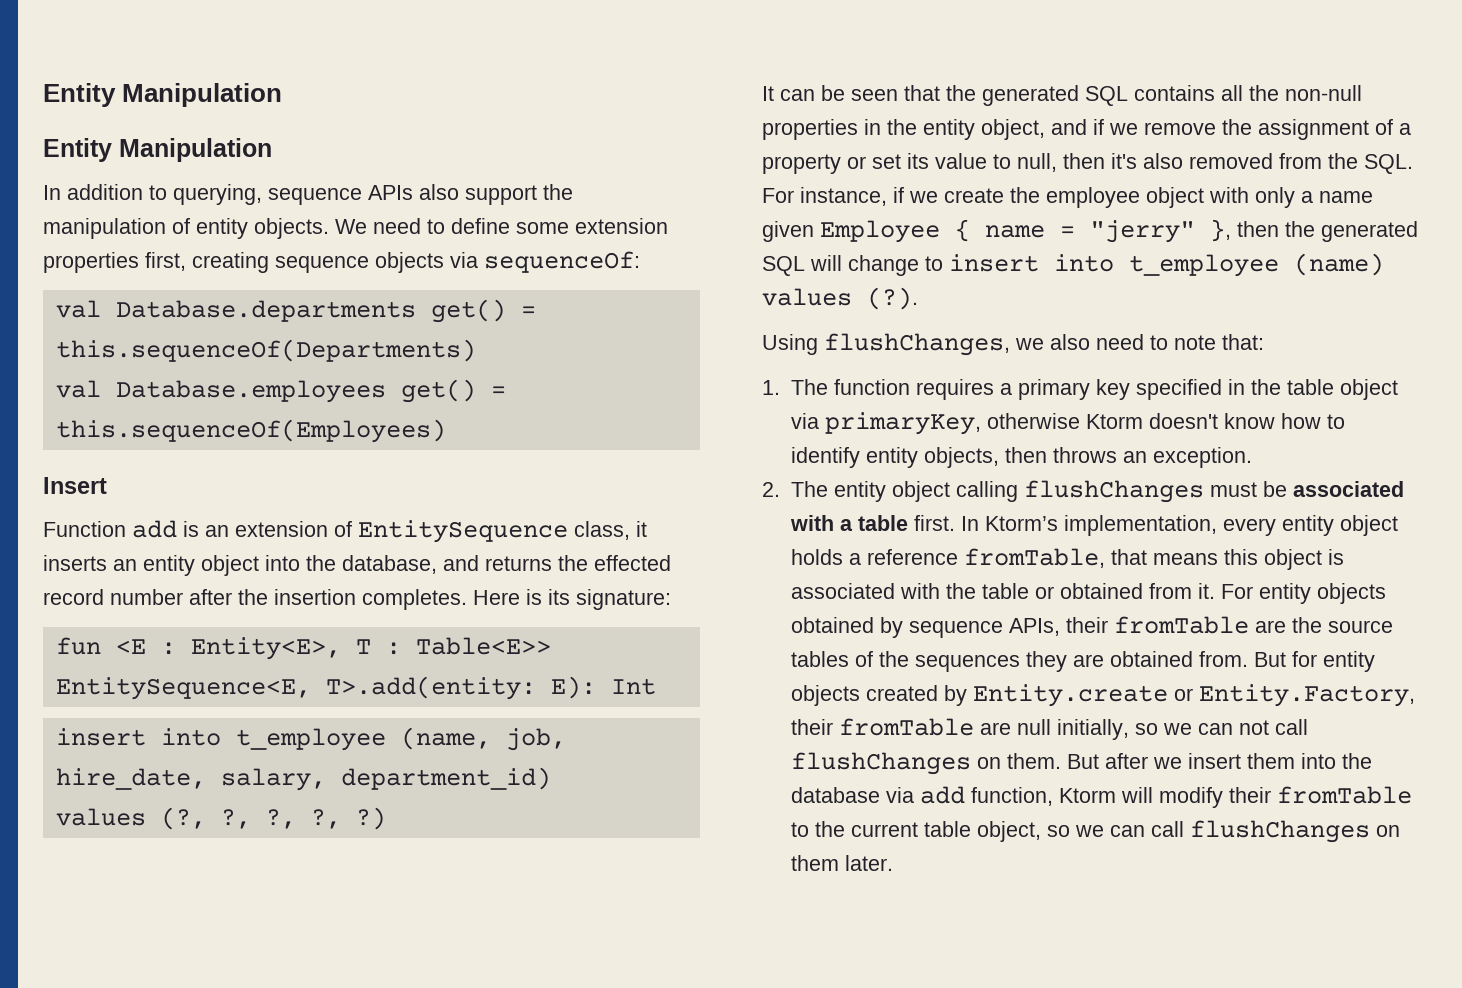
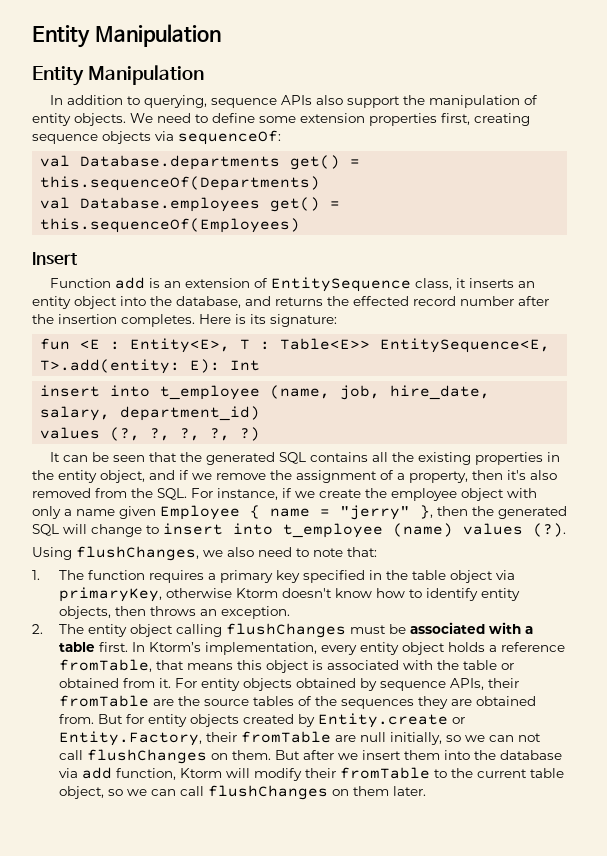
- It can be seen that the generated SQL contains all the non-null properties in the entity object, and if we remove the assignment of a property or set its value to null, then it's also removed from the SQL. For instance, if we create the employee object with only a name given Employee { name = "jerry" }, then the generated SQL will change to insert into t_employee (name) values (?).
+ It can be seen that the generated SQL contains all the existing properties in the entity object, and if we remove the assignment of a property, then it's also removed from the SQL. For instance, if we create the employee object with only a name given Employee { name = "jerry" }, then the generated SQL will change to insert into t_employee (name) values (?).

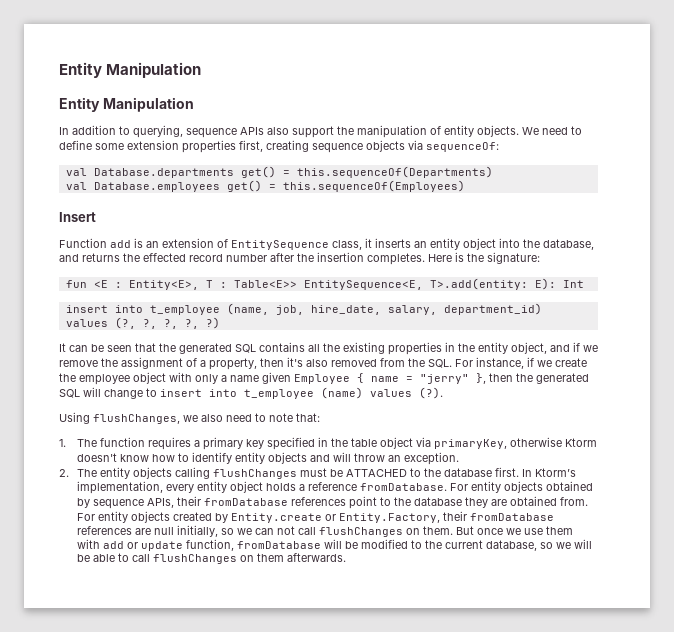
- Here is its signature:
+ Here is the signature:
- 1. The function requires a primary key specified in the table object via primaryKey, otherwise Ktorm doesn't know how to identify entity objects, then throws an exception.
+ 1. The function requires a primary key specified in the table object via primaryKey, otherwise Ktorm doesn't know how to identify entity objects and will throw an exception.
- 2. The entity object calling flushChanges must be associated with a table first.
+ 2. The entity objects calling flushChanges must be ATTACHED to the database first.
- In Ktorm’s implementation, every entity object holds a reference fromTable, that means this object is associated with the table or obtained from it.
+ In Ktorm’s implementation, every entity object holds a reference fromDatabase.
- For entity objects obtained by sequence APIs, their fromTable are the source tables of the sequences they are obtained from.
+ For entity objects obtained by sequence APIs, their fromDatabase references point to the database they are obtained from.
- But for entity objects created by Entity.create or Entity.Factory, their fromTable are null initially, so we can not call flushChanges on them.
+ For entity objects created by Entity.create or Entity.Factory, their fromDatabase references are null initially, so we can not call flushChanges on them.
- But after we insert them into the database via add function, Ktorm will modify their fromTable to the current table object, so we can call flushChanges on them later.
+ But once we use them with add or update function, fromDatabase will be modified to the current database, so we will be able to call flushChanges on them afterwards.

